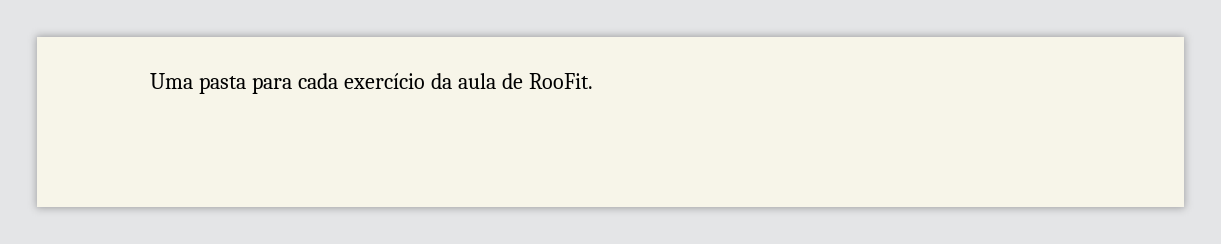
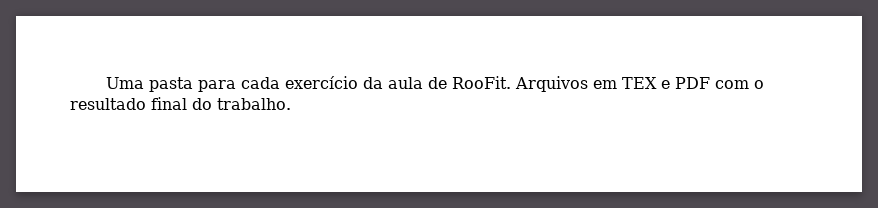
+ Arquivos em TEX e PDF com o resultado final do trabalho.

